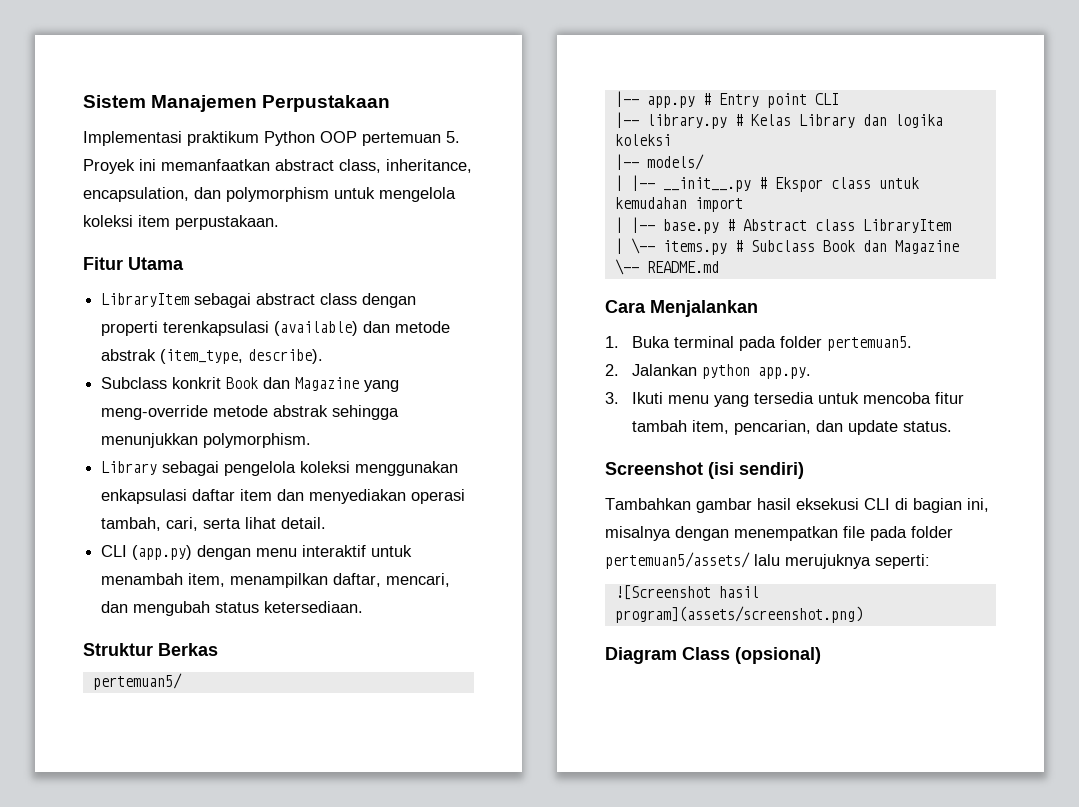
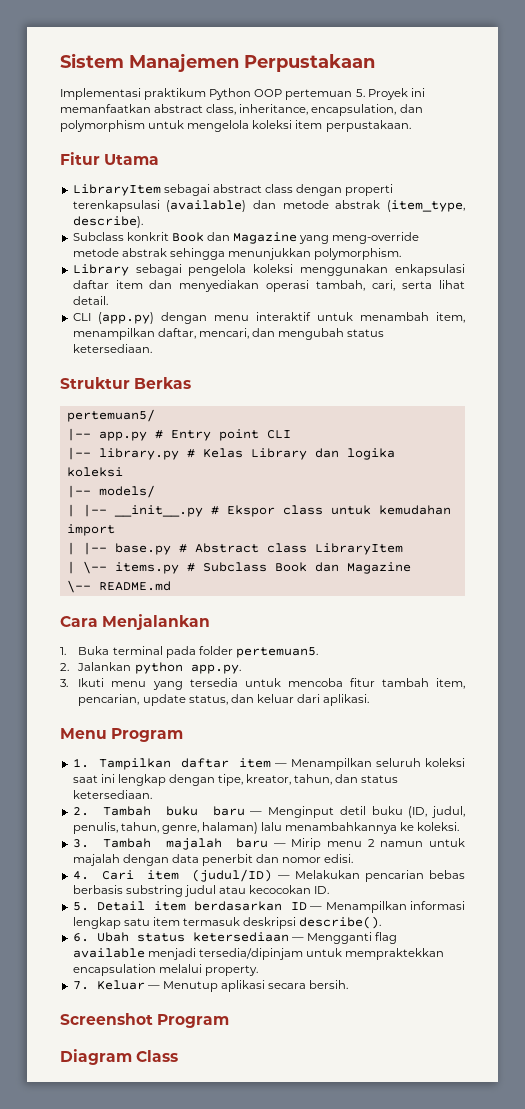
- 3. Ikuti menu yang tersedia untuk mencoba fitur tambah item, pencarian, dan update status.
- Screenshot (isi sendiri)
- Tambahkan gambar hasil eksekusi CLI di bagian ini, misalnya dengan menempatkan file pada folder pertemuan5/assets/ lalu merujuknya seperti:
- ![Screenshot hasil program](assets/screenshot.png)
+ 3. Ikuti menu yang tersedia untuk mencoba fitur tambah item, pencarian, update status, dan keluar dari aplikasi.
+ Menu Program
+ 1. Tampilkan daftar item — Menampilkan seluruh koleksi saat ini lengkap dengan tipe, kreator, tahun, dan status ketersediaan.
+ 2. Tambah buku baru — Menginput detil buku (ID, judul, penulis, tahun, genre, halaman) lalu menambahkannya ke koleksi.
+ 3. Tambah majalah baru — Mirip menu 2 namun untuk majalah dengan data penerbit dan nomor edisi.
+ 4. Cari item (judul/ID) — Melakukan pencarian bebas berbasis substring judul atau kecocokan ID.
+ 5. Detail item berdasarkan ID — Menampilkan informasi lengkap satu item termasuk deskripsi describe().
+ 6. Ubah status ketersediaan — Mengganti flag available menjadi tersedia/dipinjam untuk mempraktekkan encapsulation melalui property.
+ 7. Keluar — Menutup aplikasi secara bersih.
+ Screenshot Program
- Diagram Class (opsional)
+ Diagram Class

